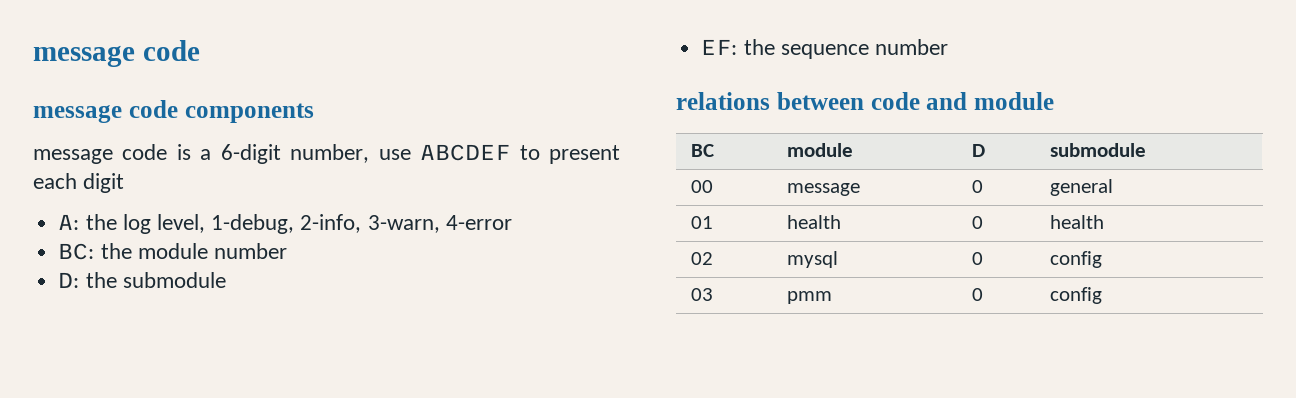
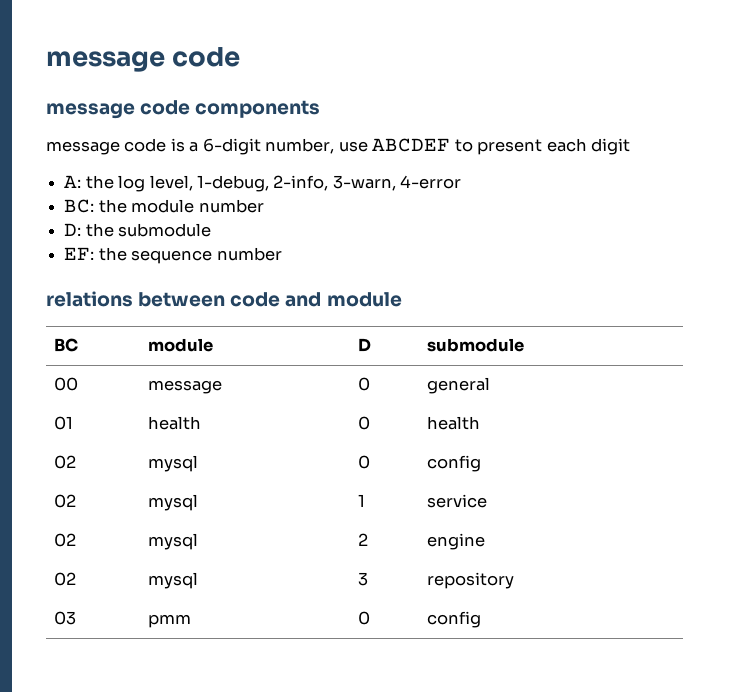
+ 02 | mysql | 1 | service
+ 02 | mysql | 2 | engine
+ 02 | mysql | 3 | repository

